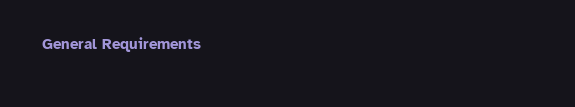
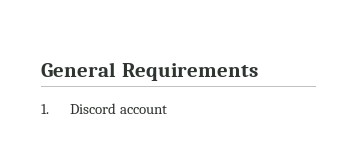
+ 1. Discord account

